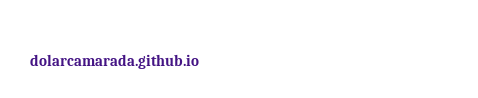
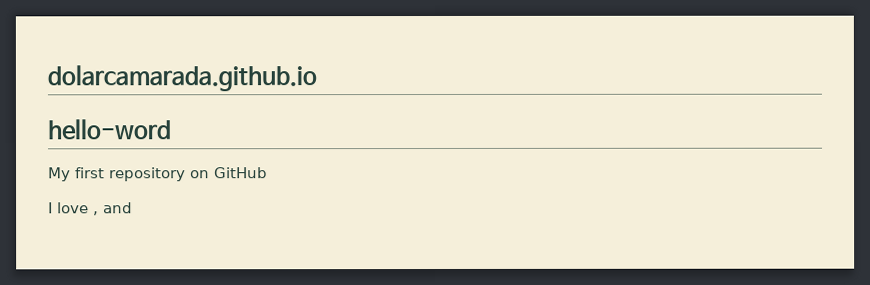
+ hello-word
+ My first repository on GitHub
+ I love , and

